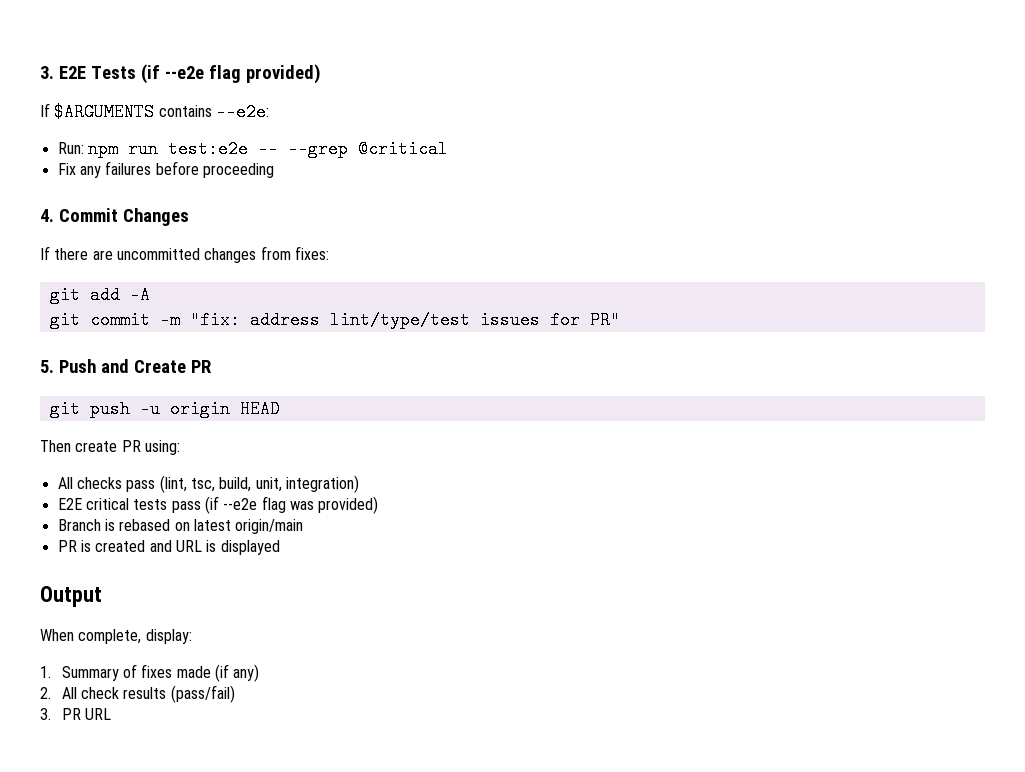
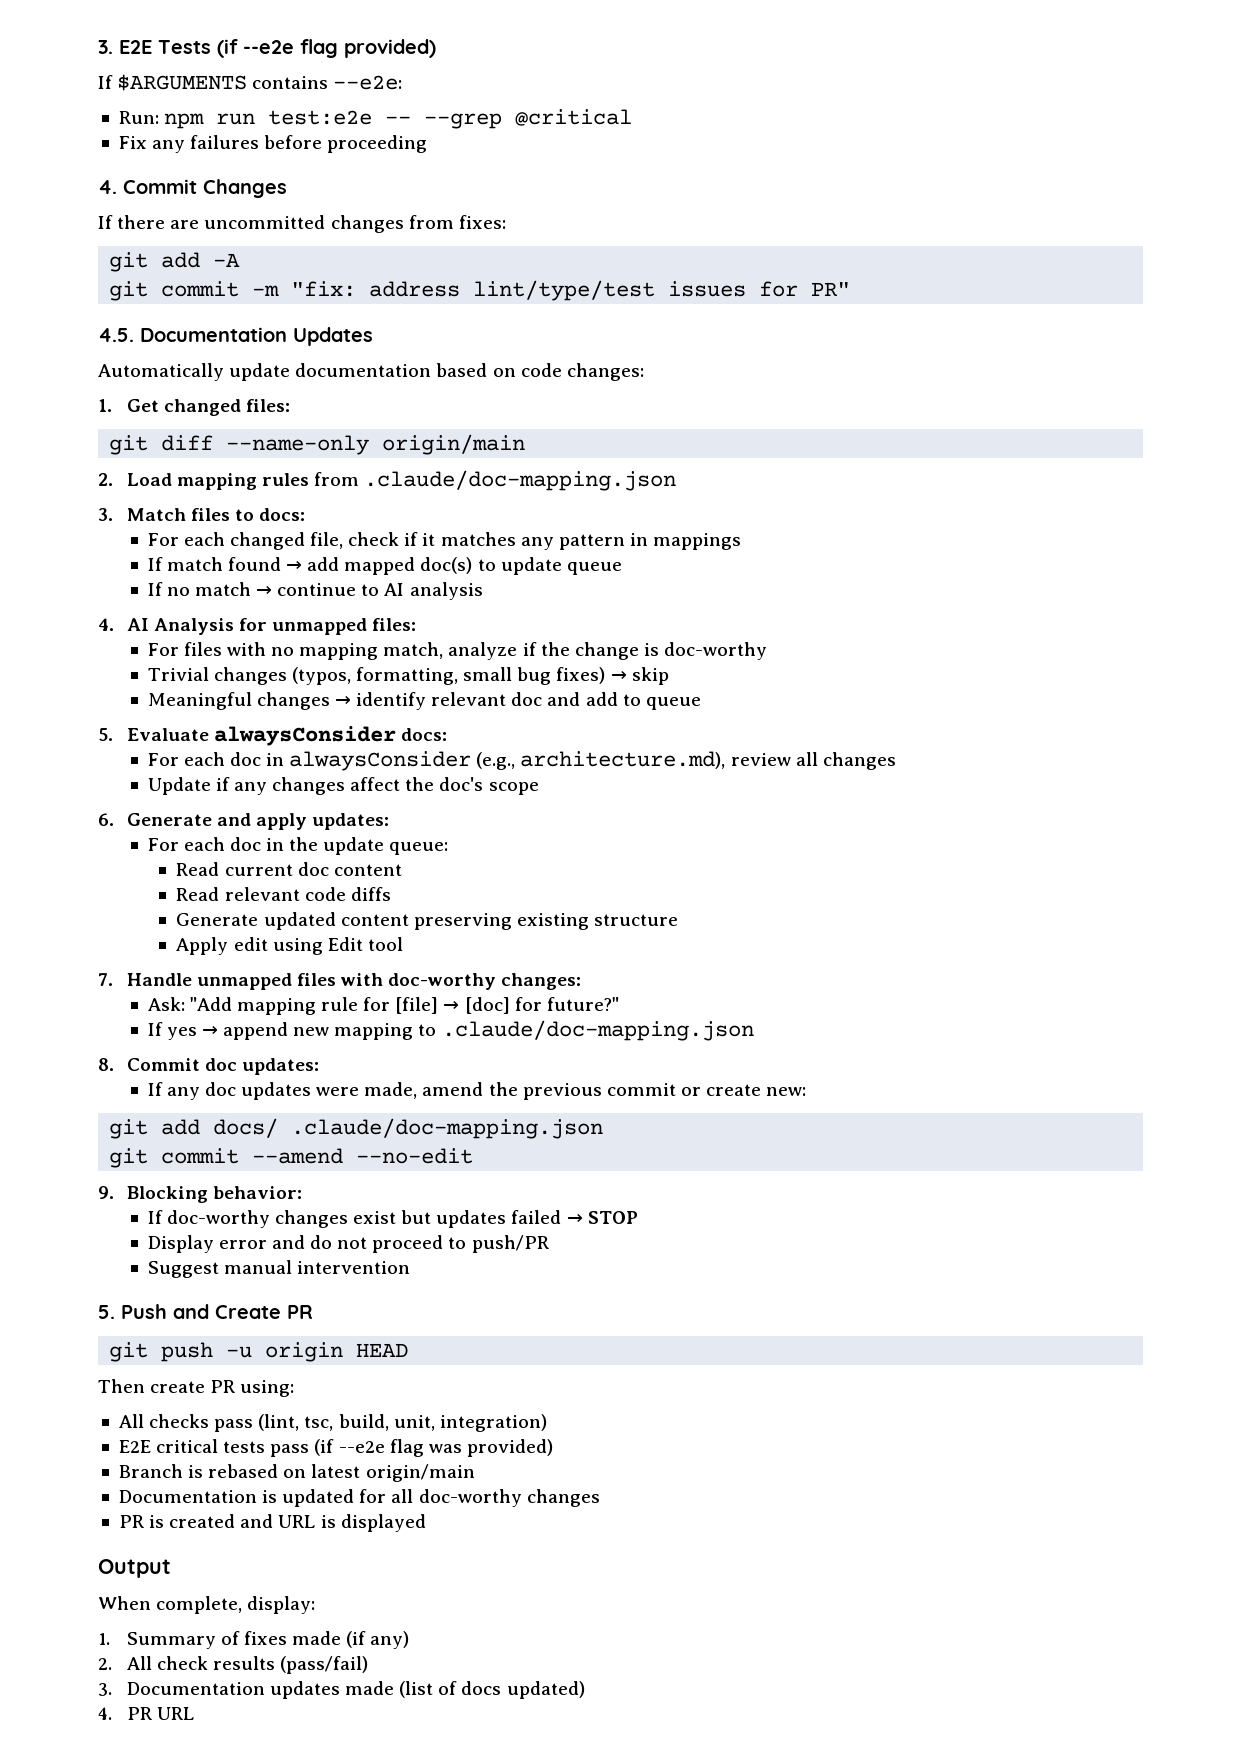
+ 4.5. Documentation Updates
+ Automatically update documentation based on code changes:
+ 1. Get changed files:
+ git diff --name-only origin/main
+ 2. Load mapping rules from .claude/doc-mapping.json
+ 3. Match files to docs:
+ For each changed file, check if it matches any pattern in mappings
+ If match found → add mapped doc(s) to update queue
+ If no match → continue to AI analysis
+ 4. AI Analysis for unmapped files:
+ For files with no mapping match, analyze if the change is doc-worthy
+ Trivial changes (typos, formatting, small bug fixes) → skip
+ Meaningful changes → identify relevant doc and add to queue
+ 5. Evaluate alwaysConsider docs:
+ For each doc in alwaysConsider (e.g., architecture.md), review all changes
+ Update if any changes affect the doc's scope
+ 6. Generate and apply updates:
+ For each doc in the update queue:
+ Read current doc content
+ Read relevant code diffs
+ Generate updated content preserving existing structure
+ Apply edit using Edit tool
+ 7. Handle unmapped files with doc-worthy changes:
+ Ask: "Add mapping rule for [file] → [doc] for future?"
+ If yes → append new mapping to .claude/doc-mapping.json
+ 8. Commit doc updates:
+ If any doc updates were made, amend the previous commit or create new:
+ git add docs/ .claude/doc-mapping.json
+ git commit --amend --no-edit
+ 9. Blocking behavior:
+ If doc-worthy changes exist but updates failed → STOP
+ Display error and do not proceed to push/PR
+ Suggest manual intervention
+ Documentation is updated for all doc-worthy changes
- 3. PR URL
+ 3. Documentation updates made (list of docs updated)
+ 4. PR URL

